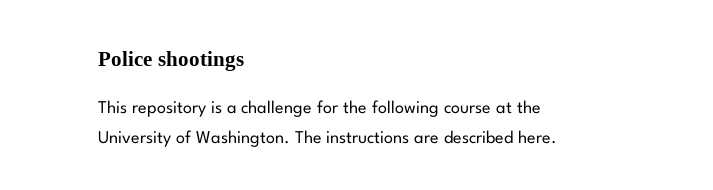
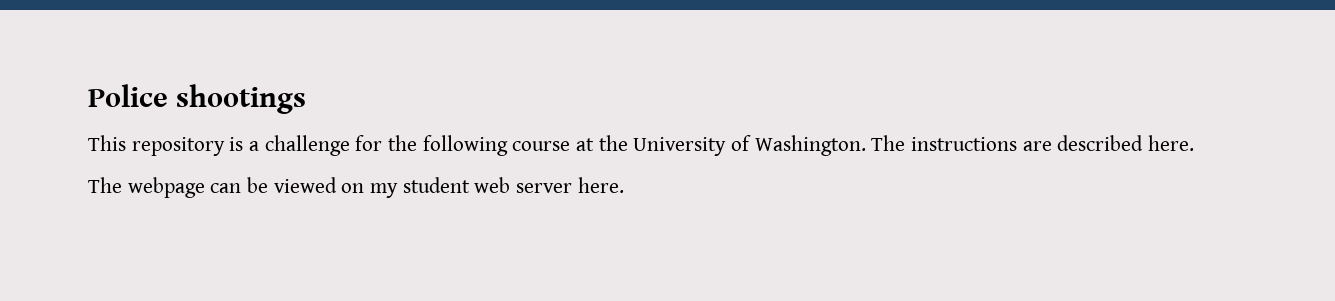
+ The webpage can be viewed on my student web server here.

